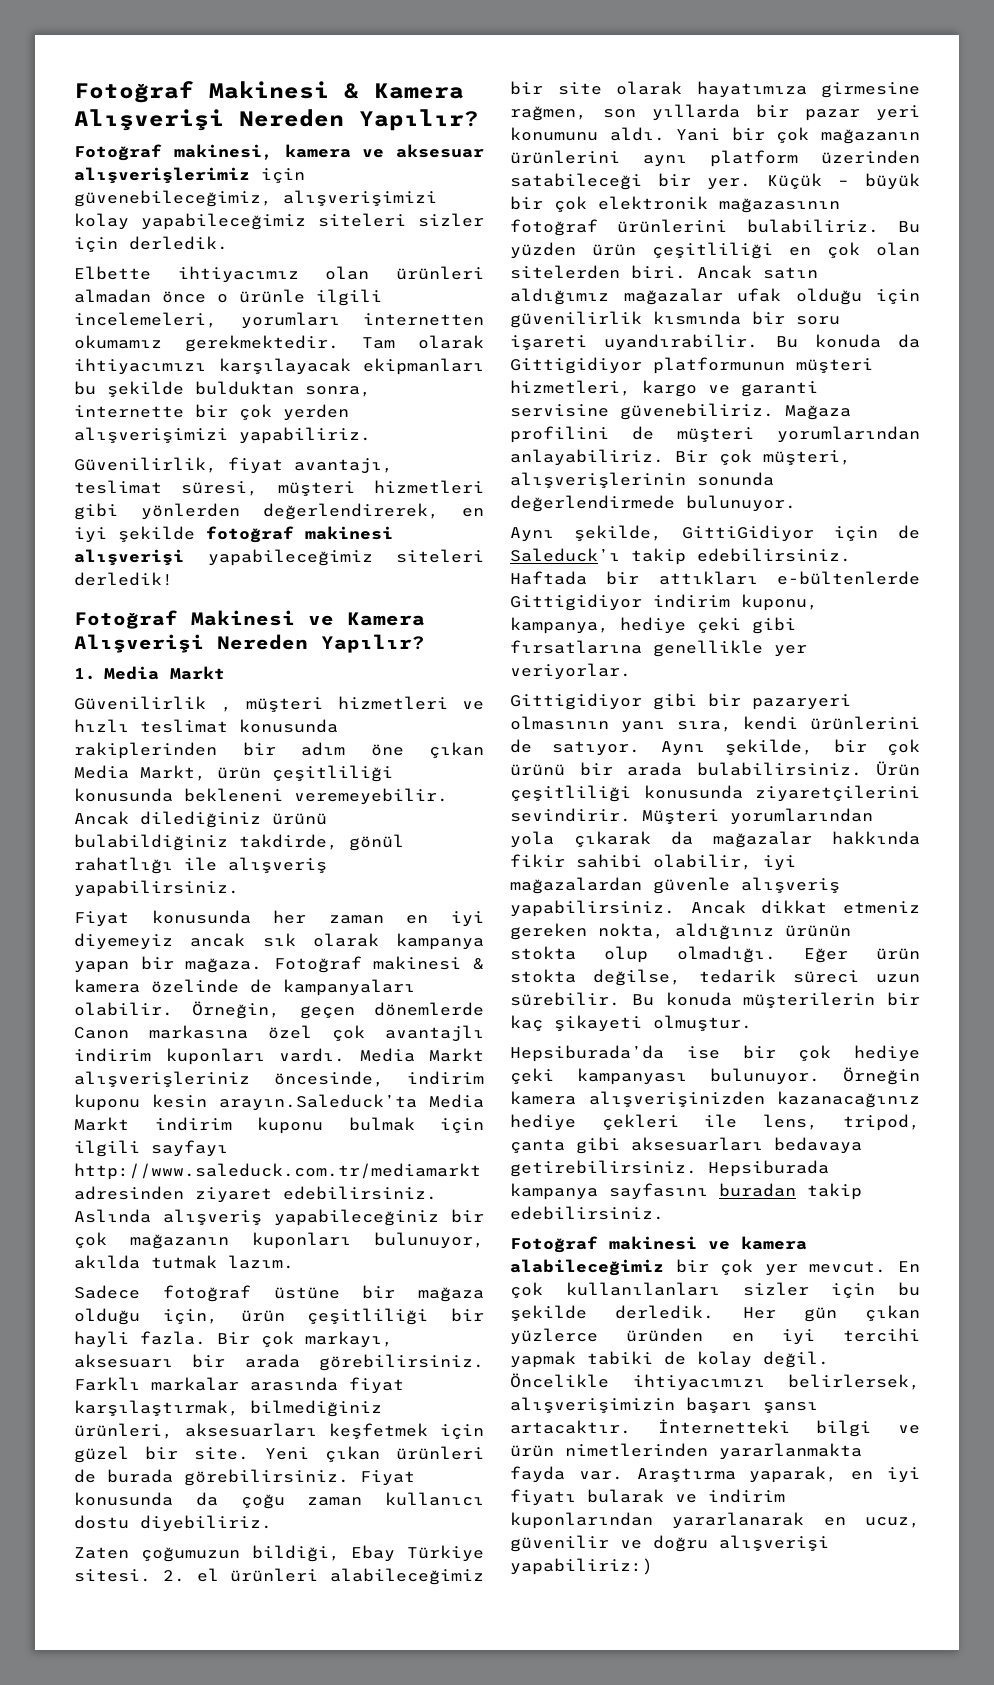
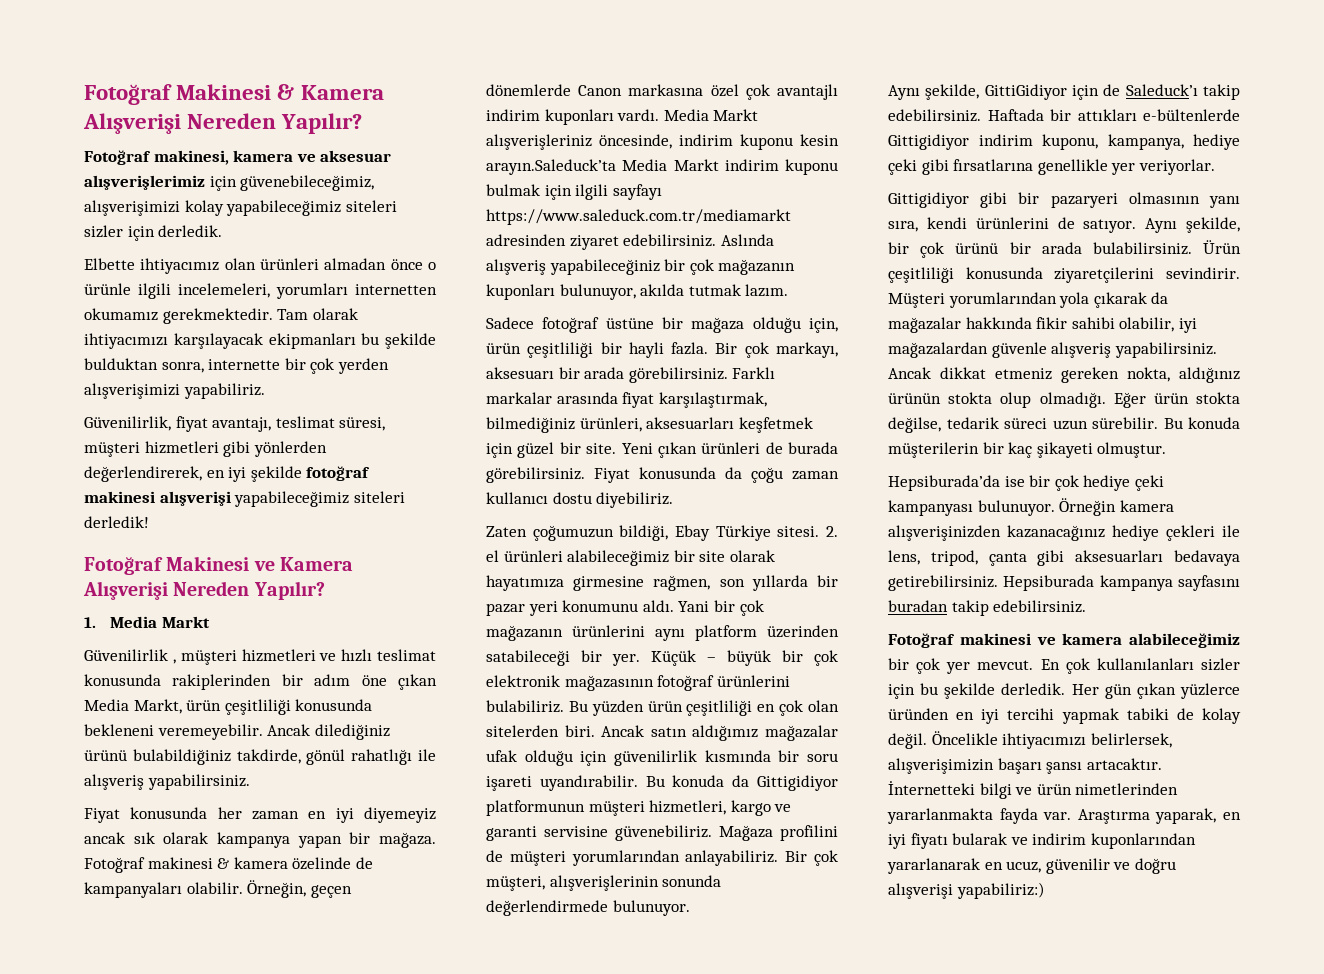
- Media Markt alışverişleriniz öncesinde, indirim kuponu kesin arayın.Saleduck’ta Media Markt indirim kuponu bulmak için ilgili sayfayı http://www.saleduck.com.tr/mediamarkt adresinden ziyaret edebilirsiniz.
+ Media Markt alışverişleriniz öncesinde, indirim kuponu kesin arayın.Saleduck’ta Media Markt indirim kuponu bulmak için ilgili sayfayı https://www.saleduck.com.tr/mediamarkt adresinden ziyaret edebilirsiniz.

